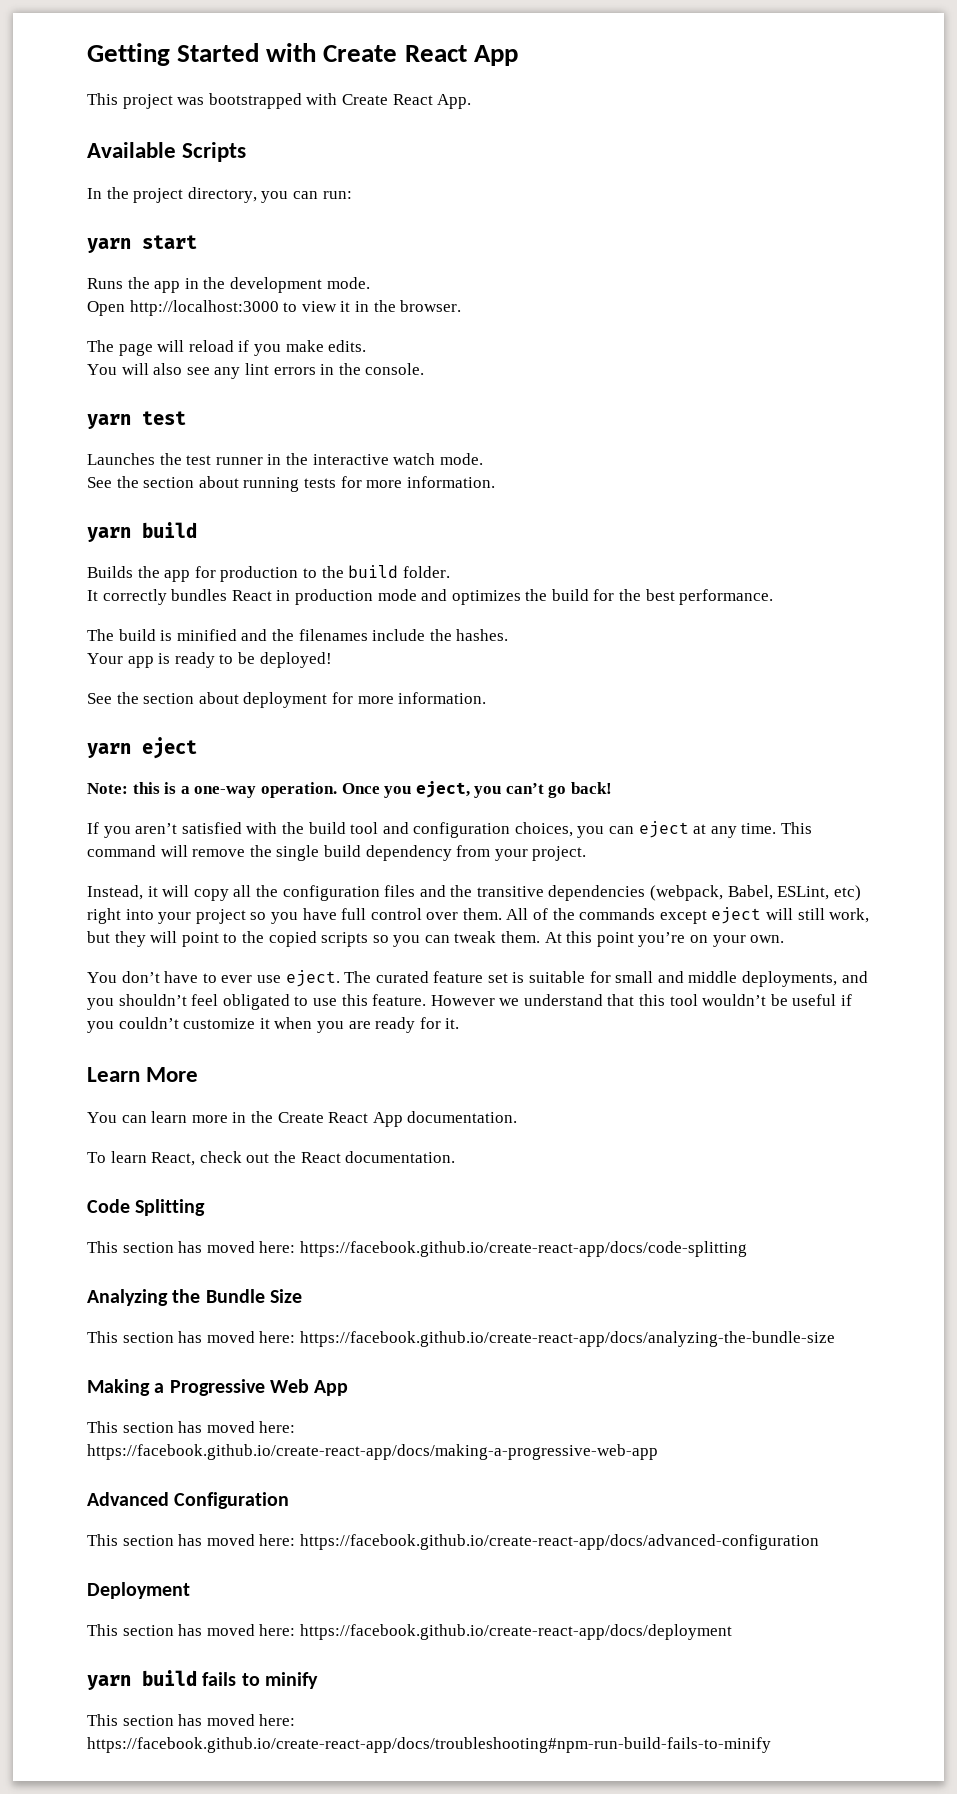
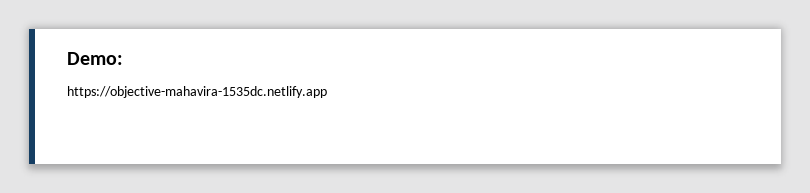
- Getting Started with Create React App
- This project was bootstrapped with Create React App.
- Available Scripts
- In the project directory, you can run:
- yarn start
- Runs the app in the development mode.
- Open http://localhost:3000 to view it in the browser.
- The page will reload if you make edits.
- You will also see any lint errors in the console.
- yarn test
- Launches the test runner in the interactive watch mode.
- See the section about running tests for more information.
- yarn build
- Builds the app for production to the build folder.
- It correctly bundles React in production mode and optimizes the build for the best performance.
- The build is minified and the filenames include the hashes.
- Your app is ready to be deployed!
- See the section about deployment for more information.
- yarn eject
- Note: this is a one-way operation. Once you eject, you can’t go back!
- If you aren’t satisfied with the build tool and configuration choices, you can eject at any time. This command will remove the single build dependency from your project.
- Instead, it will copy all the configuration files and the transitive dependencies (webpack, Babel, ESLint, etc) right into your project so you have full control over them. All of the commands except eject will still work, but they will point to the copied scripts so you can tweak them. At this point you’re on your own.
- You don’t have to ever use eject. The curated feature set is suitable for small and middle deployments, and you shouldn’t feel obligated to use this feature. However we understand that this tool wouldn’t be useful if you couldn’t customize it when you are ready for it.
- Learn More
- You can learn more in the Create React App documentation.
- To learn React, check out the React documentation.
- Code Splitting
- This section has moved here: https://facebook.github.io/create-react-app/docs/code-splitting
- Analyzing the Bundle Size
- This section has moved here: https://facebook.github.io/create-react-app/docs/analyzing-the-bundle-size
- Making a Progressive Web App
- This section has moved here: https://facebook.github.io/create-react-app/docs/making-a-progressive-web-app
- Advanced Configuration
- This section has moved here: https://facebook.github.io/create-react-app/docs/advanced-configuration
- Deployment
- This section has moved here: https://facebook.github.io/create-react-app/docs/deployment
- yarn build fails to minify
- This section has moved here: https://facebook.github.io/create-react-app/docs/troubleshooting#npm-run-build-fails-to-minify
+ Demo:
+ https://objective-mahavira-1535dc.netlify.app

